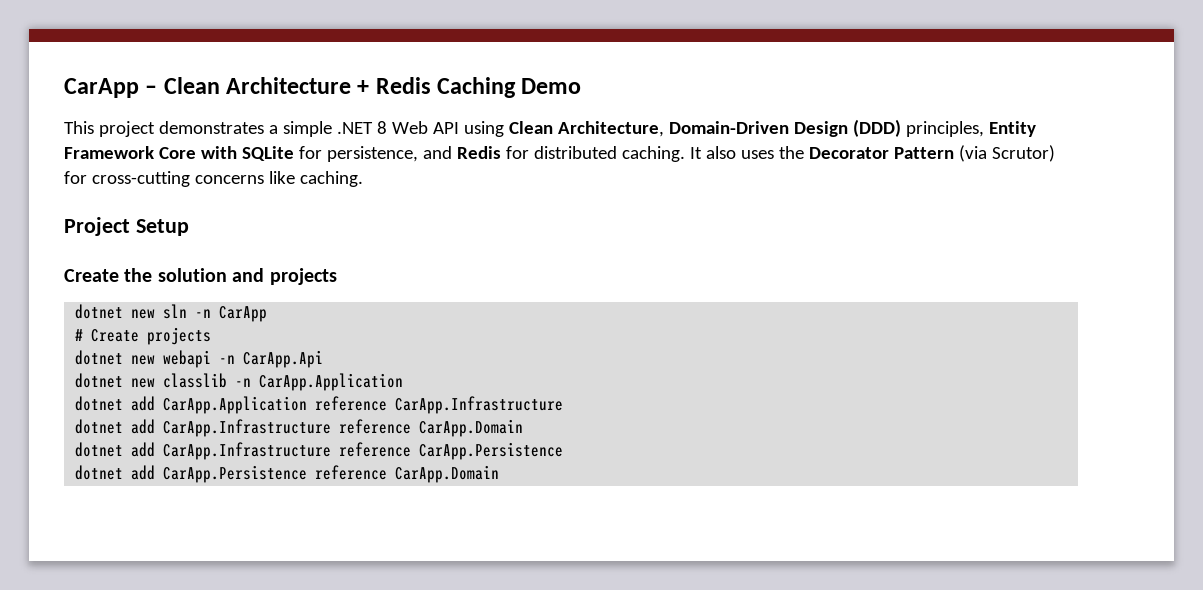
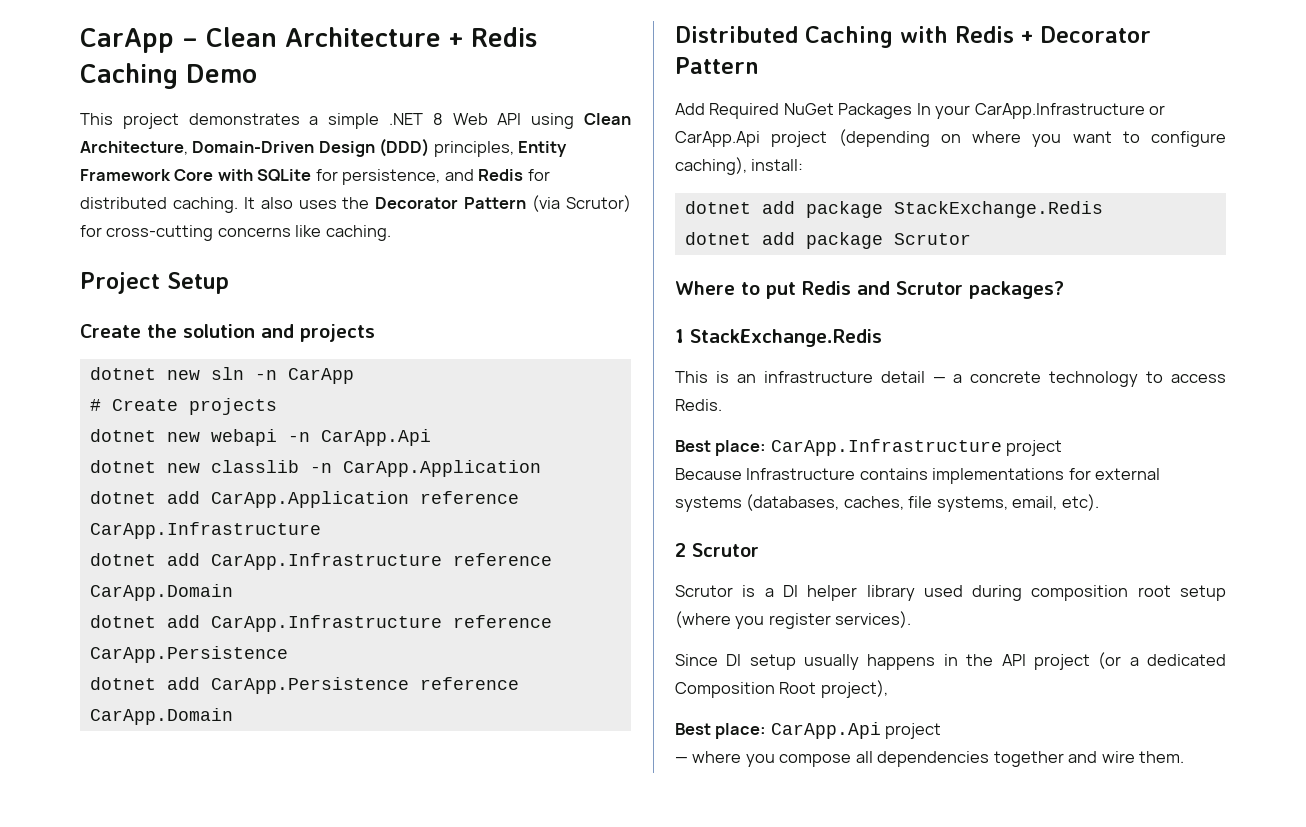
+ Distributed Caching with Redis + Decorator Pattern
+ Add Required NuGet Packages In your CarApp.Infrastructure or CarApp.Api project (depending on where you want to configure caching), install:
+ dotnet add package StackExchange.Redis
+ dotnet add package Scrutor
+ Where to put Redis and Scrutor packages?
+ 1 StackExchange.Redis
+ This is an infrastructure detail — a concrete technology to access Redis.
+ Best place: CarApp.Infrastructure project
+ Because Infrastructure contains implementations for external systems (databases, caches, file systems, email, etc).
+ 2 Scrutor
+ Scrutor is a DI helper library used during composition root setup (where you register services).
+ Since DI setup usually happens in the API project (or a dedicated Composition Root project),
+ Best place: CarApp.Api project
+ — where you compose all dependencies together and wire them.

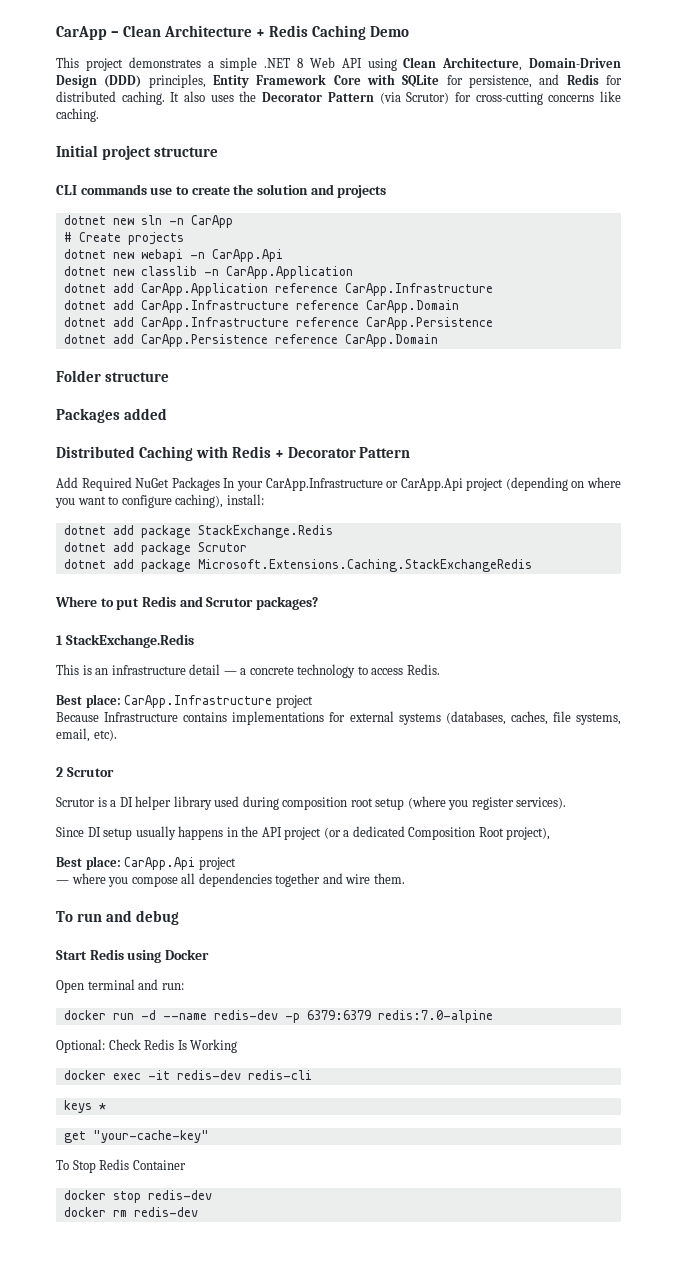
- Project Setup
- Create the solution and projects
+ Initial project structure
+ CLI commands use to create the solution and projects
+ Folder structure
+ Packages added
+ dotnet add package Microsoft.Extensions.Caching.StackExchangeRedis
+ To run and debug
+ Start Redis using Docker
+ Open terminal and run:
+ docker run -d --name redis-dev -p 6379:6379 redis:7.0-alpine
+ Optional: Check Redis Is Working
+ docker exec -it redis-dev redis-cli
+ keys *
+ get "your-cache-key"
+ To Stop Redis Container
+ docker stop redis-dev
+ docker rm redis-dev

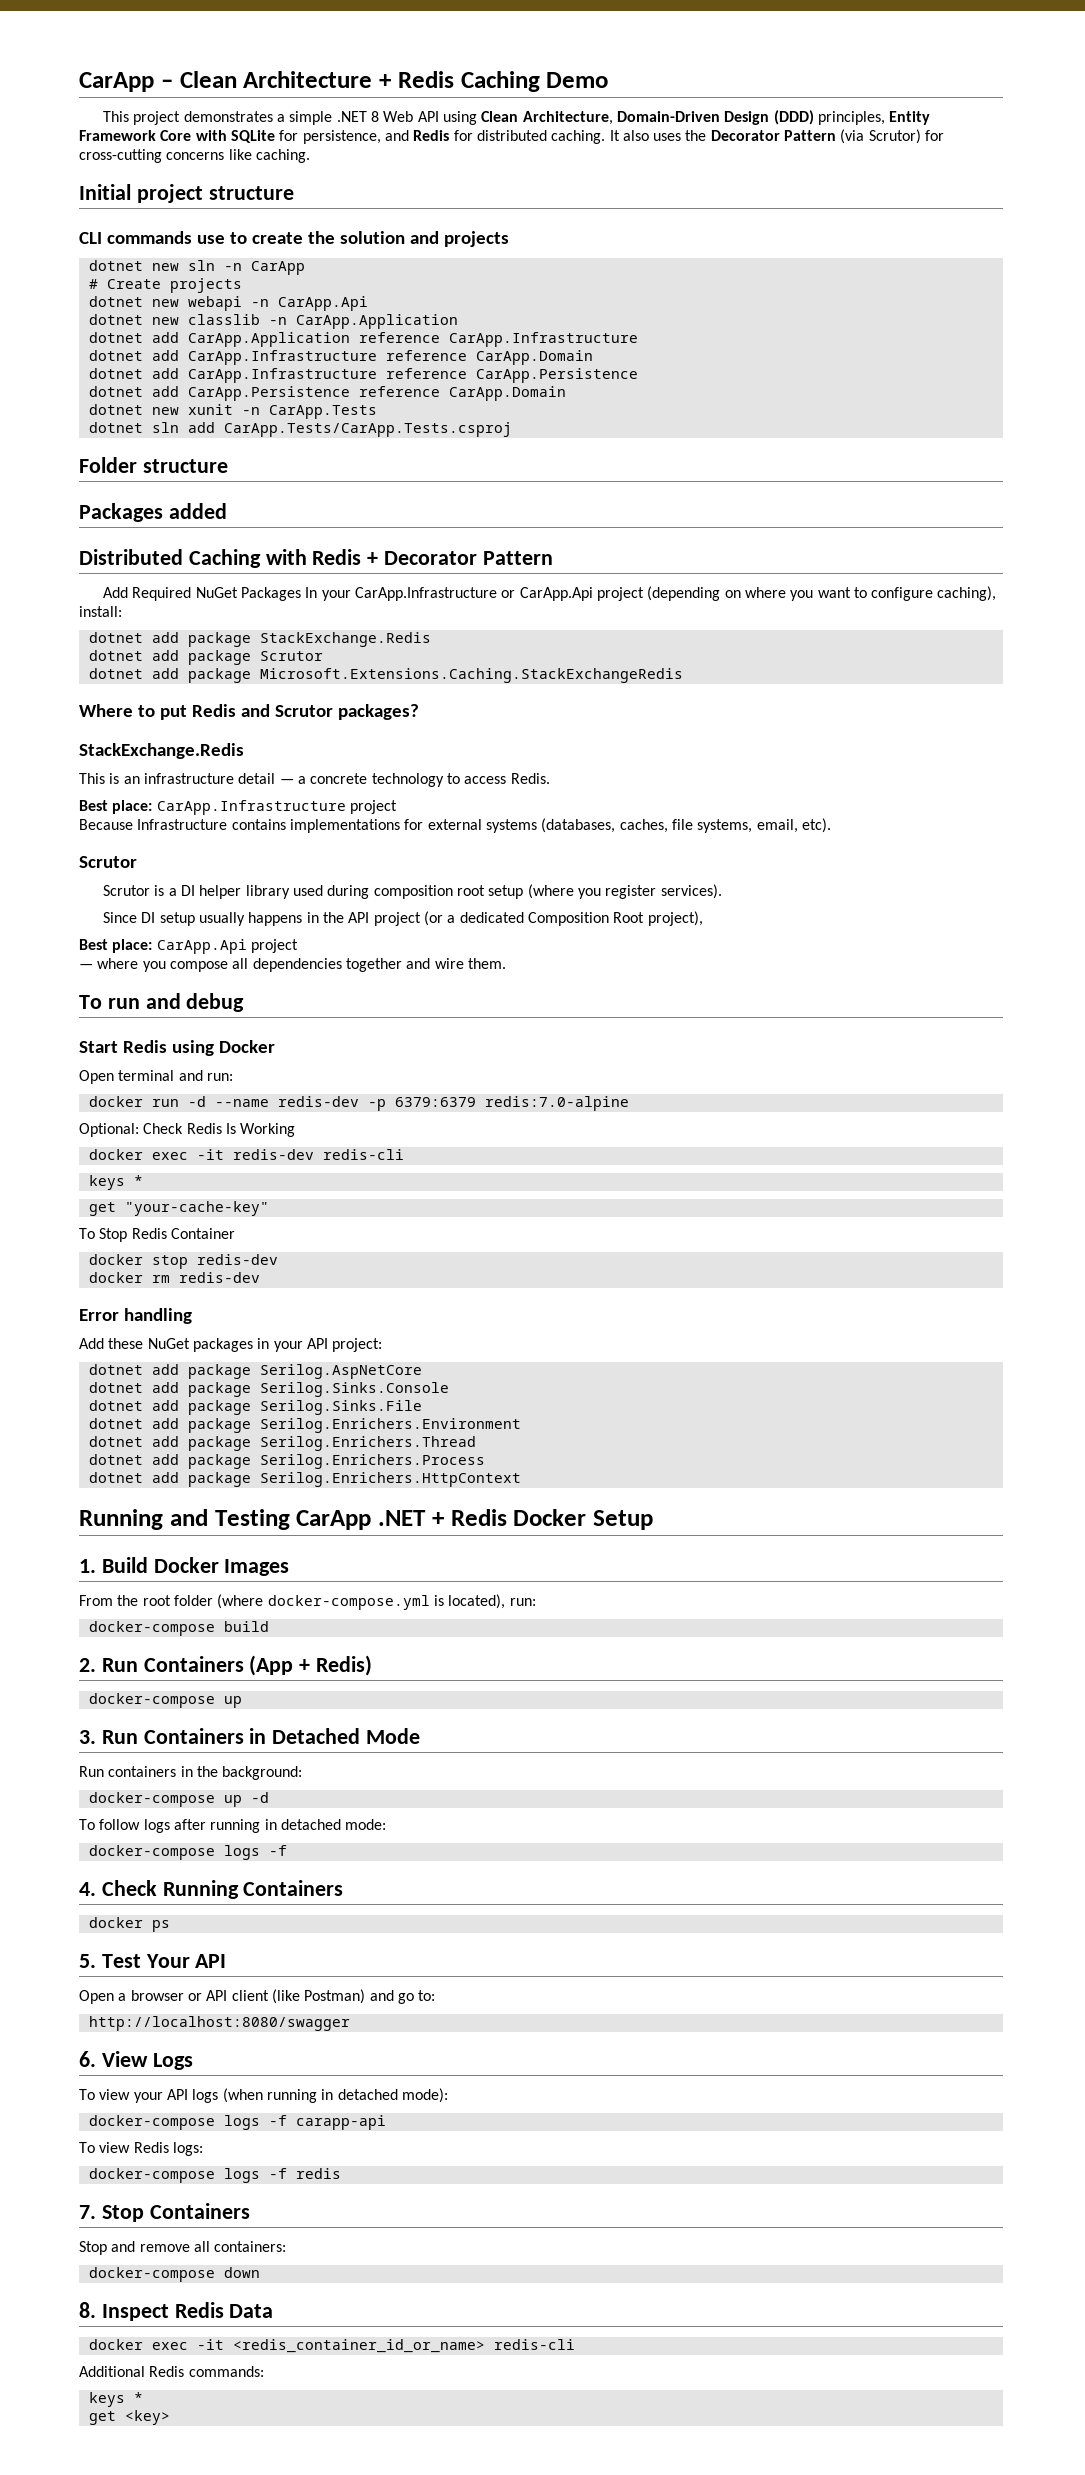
+ dotnet new xunit -n CarApp.Tests
+ dotnet sln add CarApp.Tests/CarApp.Tests.csproj
  Where to put Redis and Scrutor packages?
- 1 StackExchange.Redis
+ StackExchange.Redis
  Because Infrastructure contains implementations for external systems (databases, caches, file systems, email, etc).
- 2 Scrutor
+ Scrutor
+ Error handling
+ Add these NuGet packages in your API project:
+ dotnet add package Serilog.AspNetCore
+ dotnet add package Serilog.Sinks.Console
+ dotnet add package Serilog.Sinks.File
+ dotnet add package Serilog.Enrichers.Environment
+ dotnet add package Serilog.Enrichers.Thread
+ dotnet add package Serilog.Enrichers.Process
+ dotnet add package Serilog.Enrichers.HttpContext
+ Running and Testing CarApp .NET + Redis Docker Setup
+ 1. Build Docker Images
+ From the root folder (where docker-compose.yml is located), run:
+ docker-compose build
+ 2. Run Containers (App + Redis)
+ docker-compose up
+ 3. Run Containers in Detached Mode
+ Run containers in the background:
+ docker-compose up -d
+ To follow logs after running in detached mode:
+ docker-compose logs -f
+ 4. Check Running Containers
+ docker ps
+ 5. Test Your API
+ Open a browser or API client (like Postman) and go to:
+ http://localhost:8080/swagger
+ 6. View Logs
+ To view your API logs (when running in detached mode):
+ docker-compose logs -f carapp-api
+ To view Redis logs:
+ docker-compose logs -f redis
+ 7. Stop Containers
+ Stop and remove all containers:
+ docker-compose down
+ 8. Inspect Redis Data
+ docker exec -it <redis_container_id_or_name> redis-cli
+ Additional Redis commands:
+ keys *
+ get <key>

